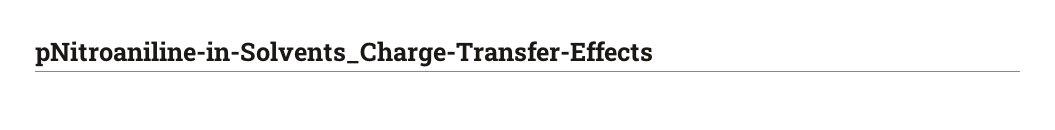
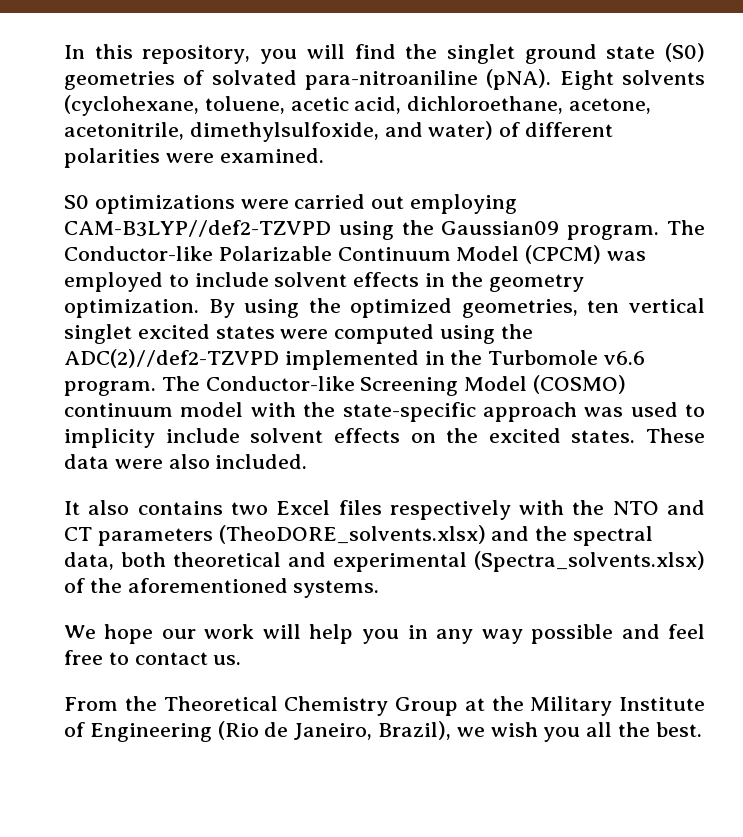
- pNitroaniline-in-Solvents_Charge-Transfer-Effects
+ In this repository, you will find the singlet ground state (S0) geometries of solvated para-nitroaniline (pNA). Eight solvents (cyclohexane, toluene, acetic acid, dichloroethane, acetone, acetonitrile, dimethylsulfoxide, and water) of different polarities were examined.
+ S0 optimizations were carried out employing CAM-B3LYP//def2-TZVPD using the Gaussian09 program. The Conductor-like Polarizable Continuum Model (CPCM) was employed to include solvent effects in the geometry optimization. By using the optimized geometries, ten vertical singlet excited states were computed using the ADC(2)//def2-TZVPD implemented in the Turbomole v6.6 program. The Conductor-like Screening Model (COSMO) continuum model with the state-specific approach was used to implicity include solvent effects on the excited states. These data were also included.
+ It also contains two Excel files respectively with the NTO and CT parameters (TheoDORE_solvents.xlsx) and the spectral data, both theoretical and experimental (Spectra_solvents.xlsx) of the aforementioned systems.
+ We hope our work will help you in any way possible and feel free to contact us.
+ From the Theoretical Chemistry Group at the Military Institute of Engineering (Rio de Janeiro, Brazil), we wish you all the best.

